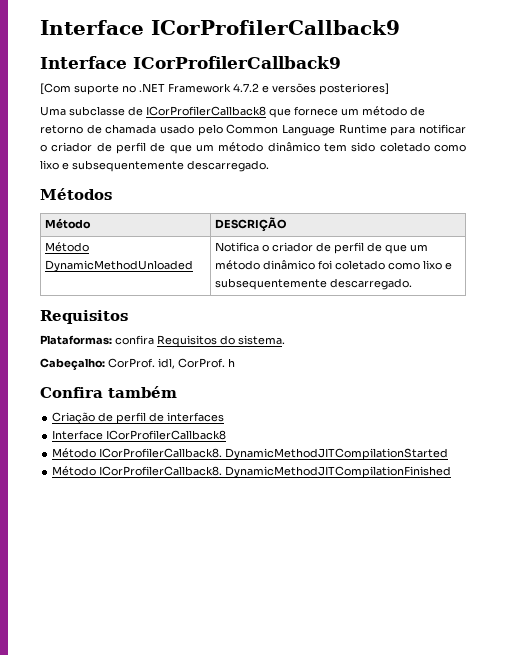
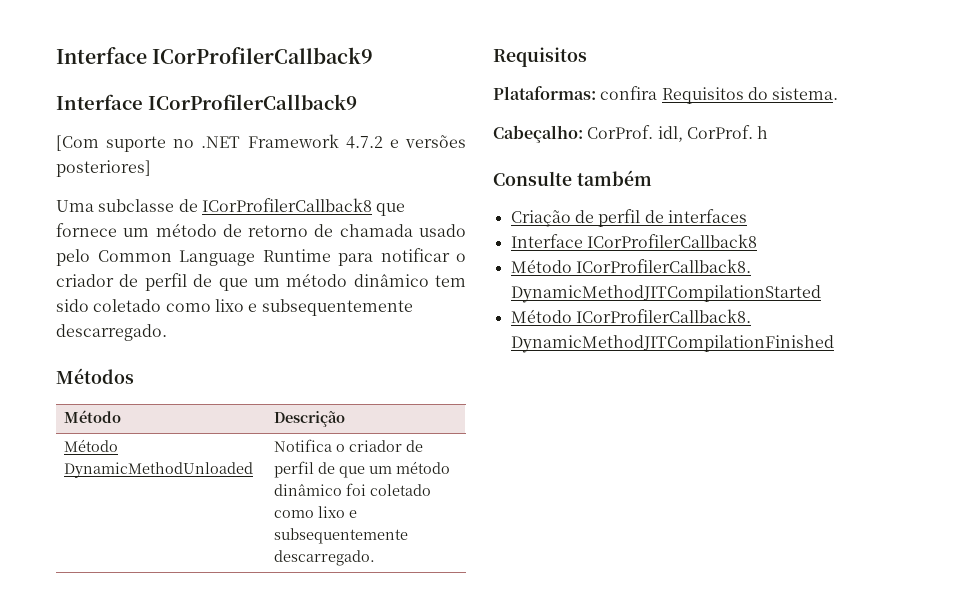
- Método | DESCRIÇÃO
+ Método | Descrição
- Confira também
+ Consulte também

